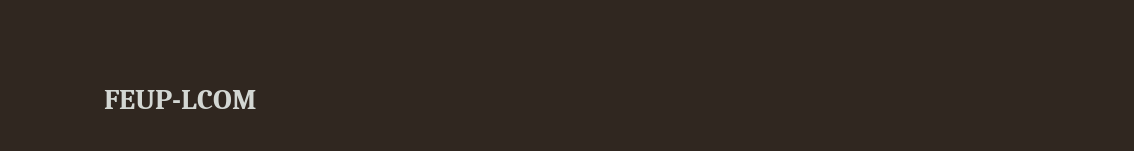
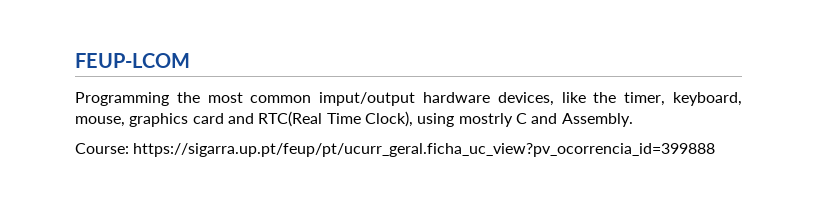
+ Programming the most common imput/output hardware devices, like the timer, keyboard, mouse, graphics card and RTC(Real Time Clock), using mostrly C and Assembly.
+ Course: https://sigarra.up.pt/feup/pt/ucurr_geral.ficha_uc_view?pv_ocorrencia_id=399888

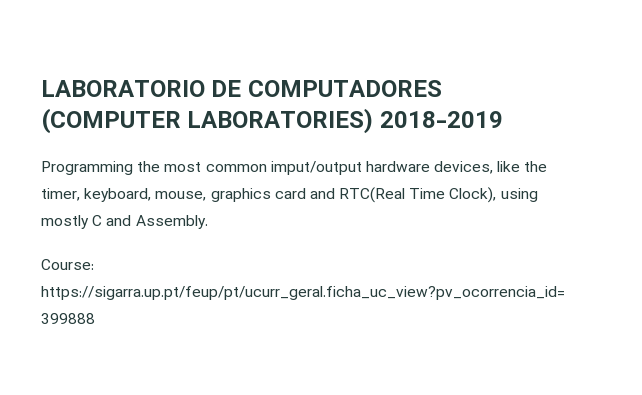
- FEUP-LCOM
+ LABORATORIO DE COMPUTADORES (COMPUTER LABORATORIES) 2018-2019
- Programming the most common imput/output hardware devices, like the timer, keyboard, mouse, graphics card and RTC(Real Time Clock), using mostrly C and Assembly.
+ Programming the most common imput/output hardware devices, like the timer, keyboard, mouse, graphics card and RTC(Real Time Clock), using mostly C and Assembly.

